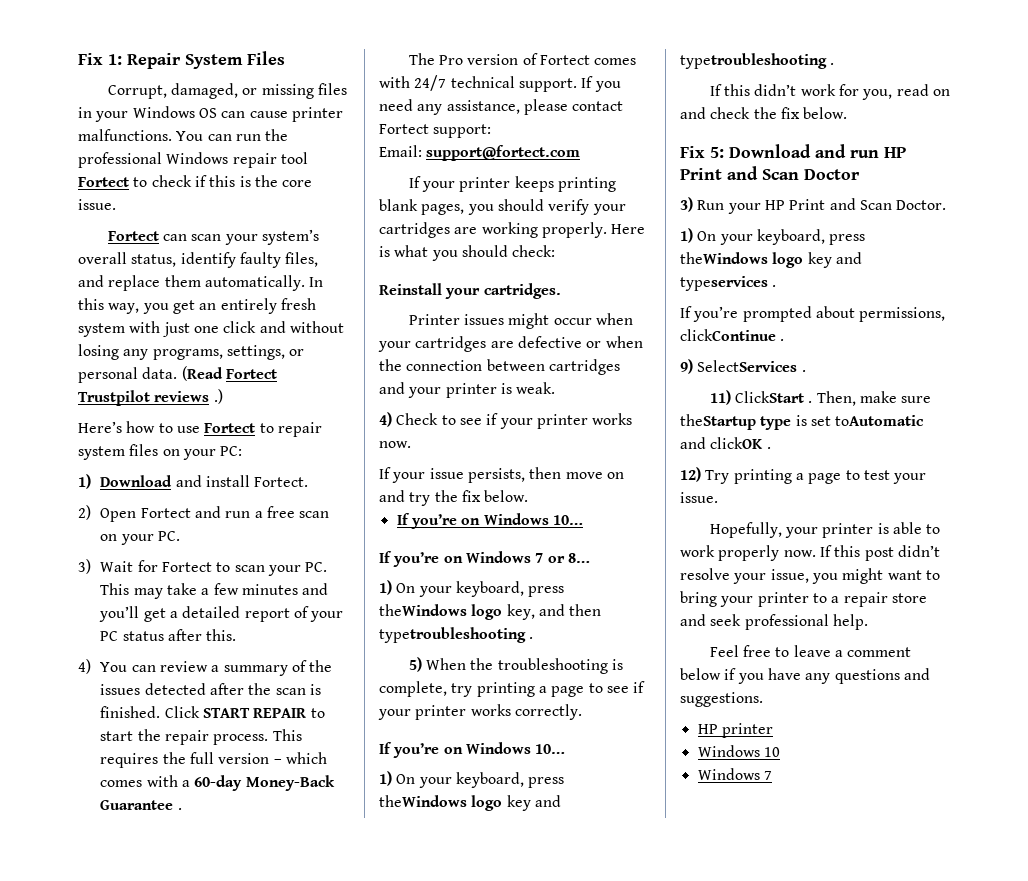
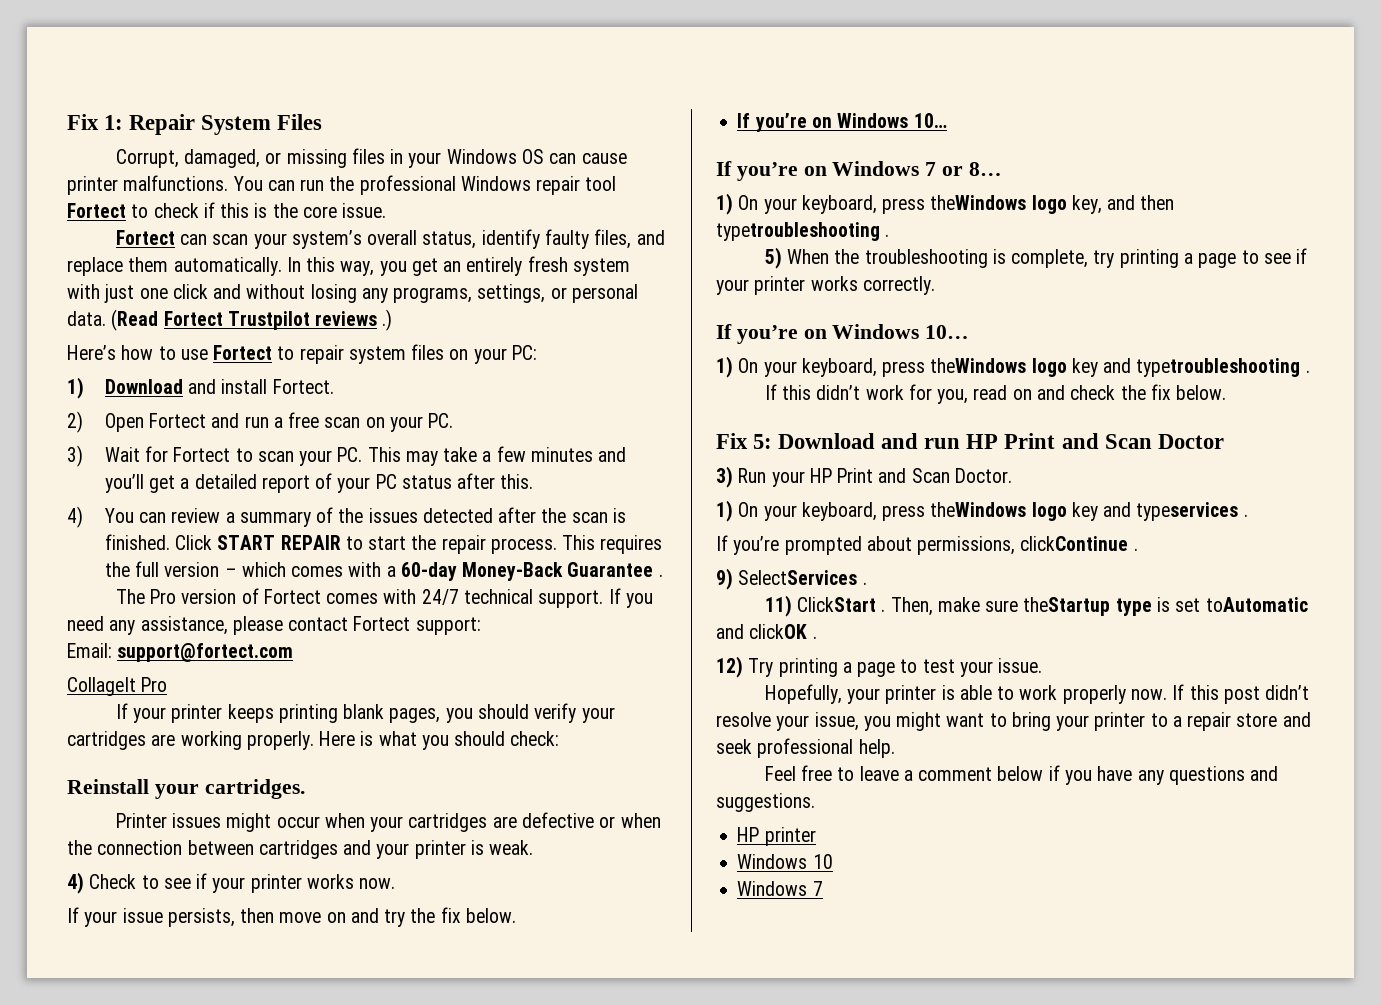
+ CollageIt Pro

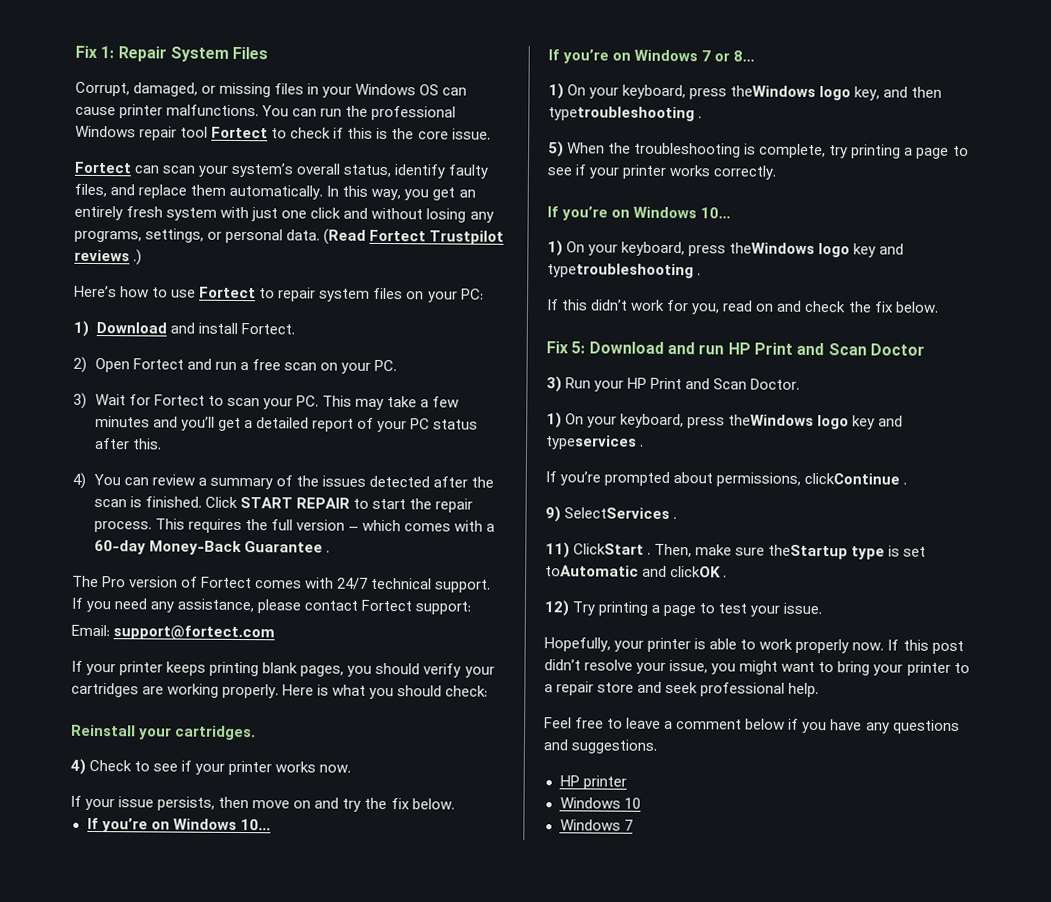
- CollageIt Pro
- Printer issues might occur when your cartridges are defective or when the connection between cartridges and your printer is weak.

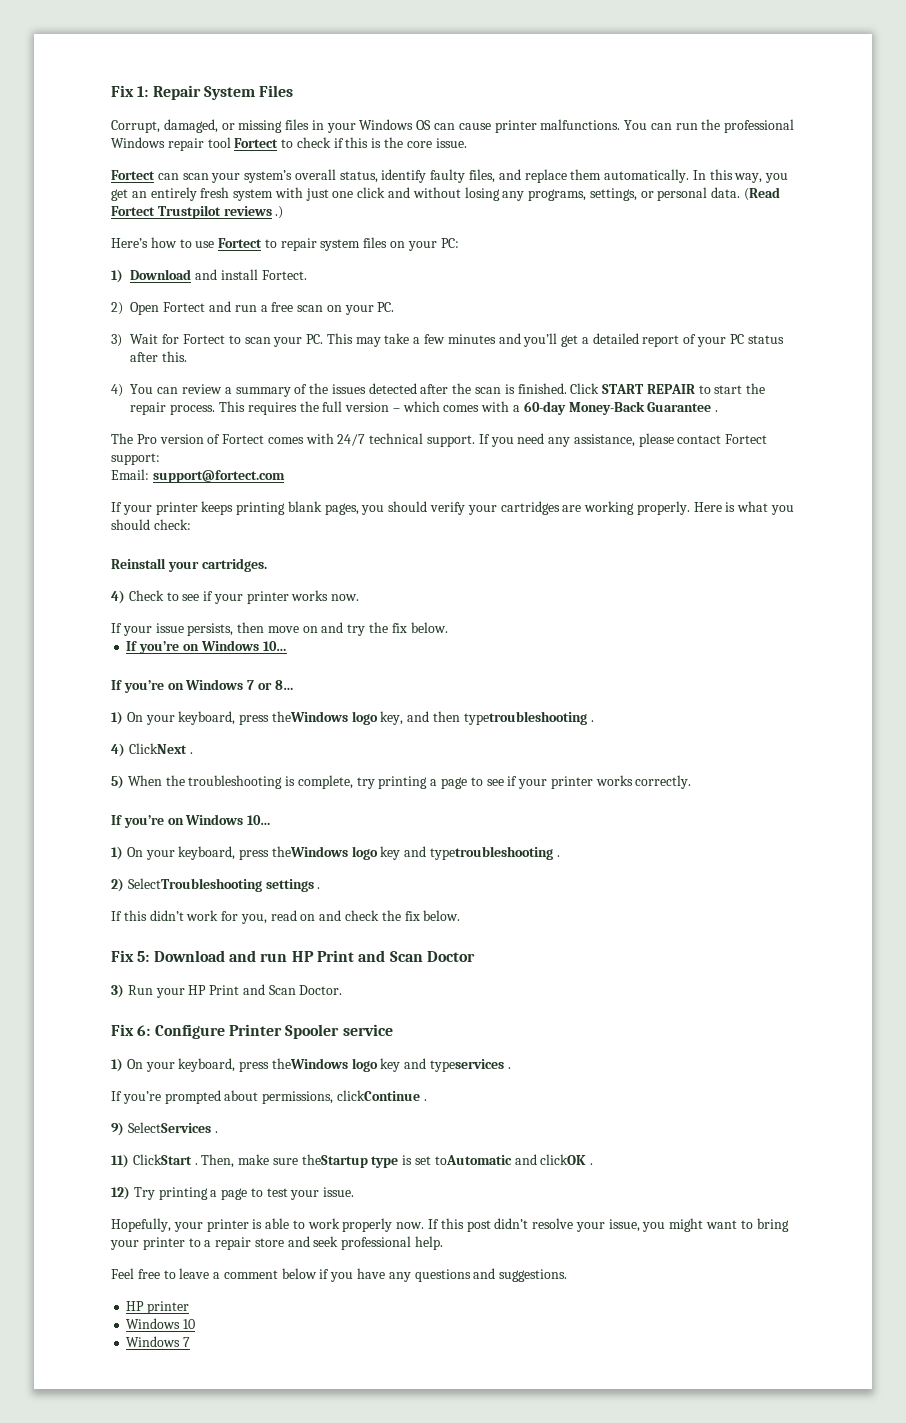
+ 4) ClickNext .
+ 2) SelectTroubleshooting settings .
+ Fix 6: Configure Printer Spooler service

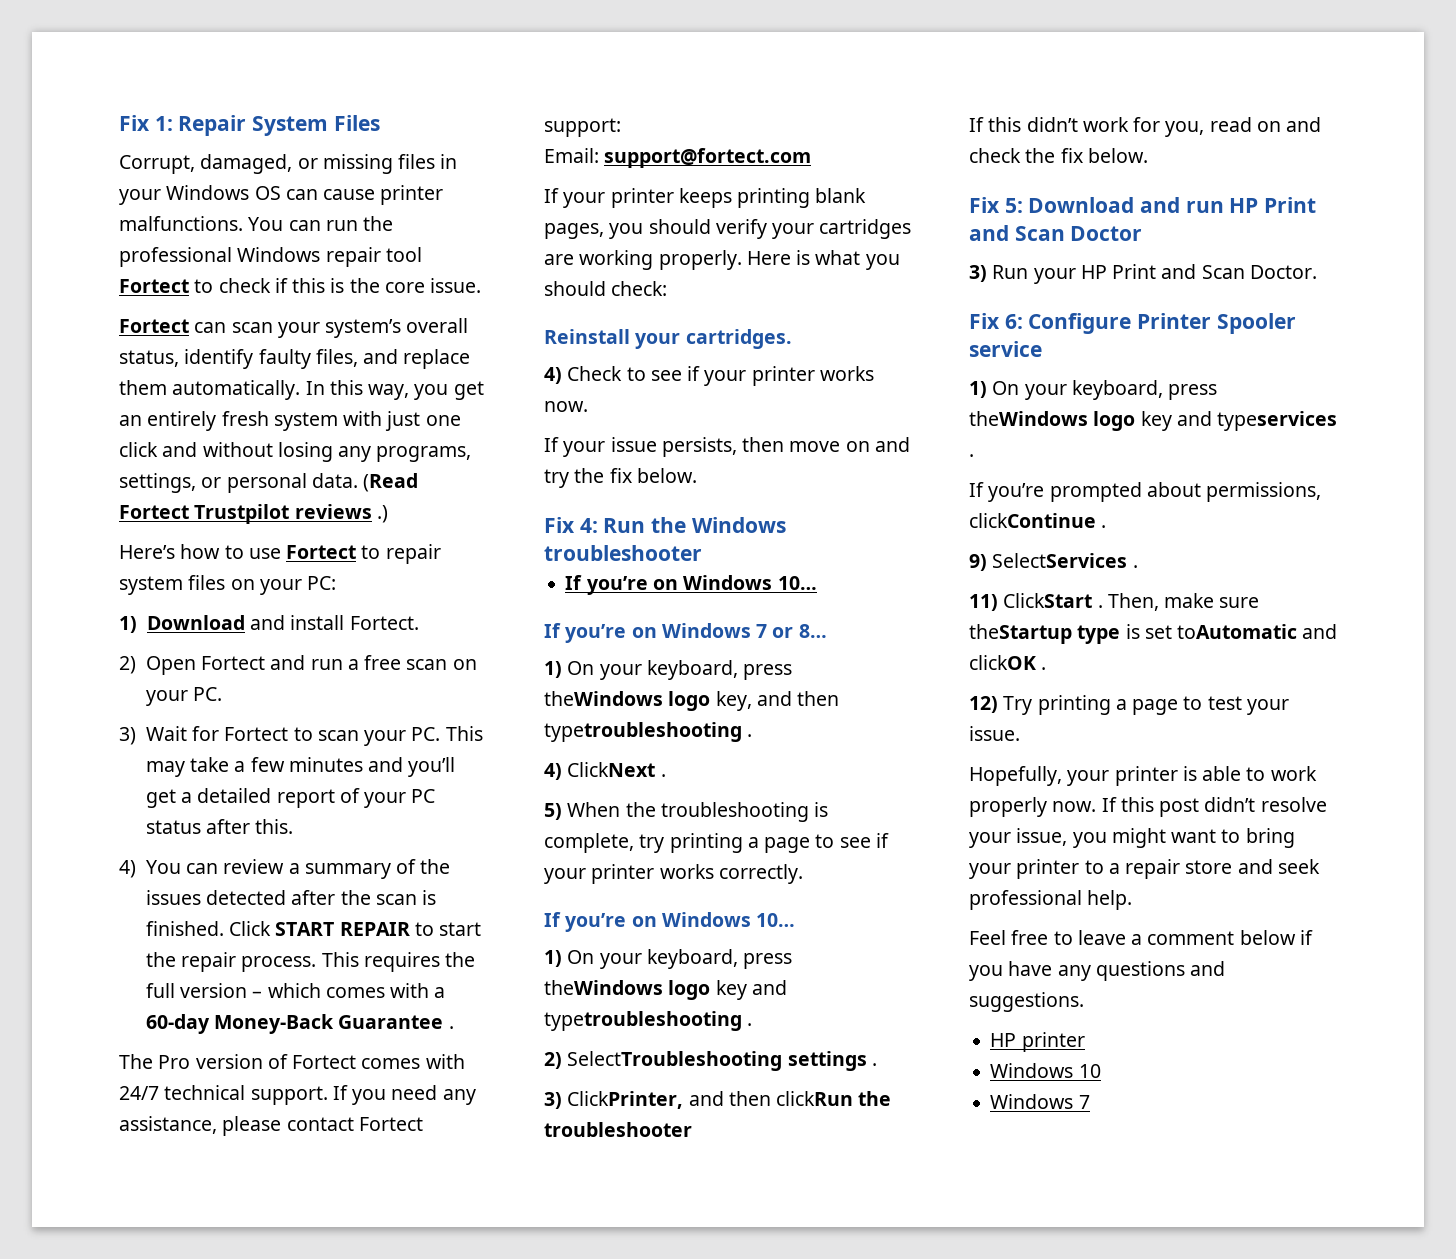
+ Fix 4: Run the Windows troubleshooter
+ 3) ClickPrinter, and then clickRun the troubleshooter

